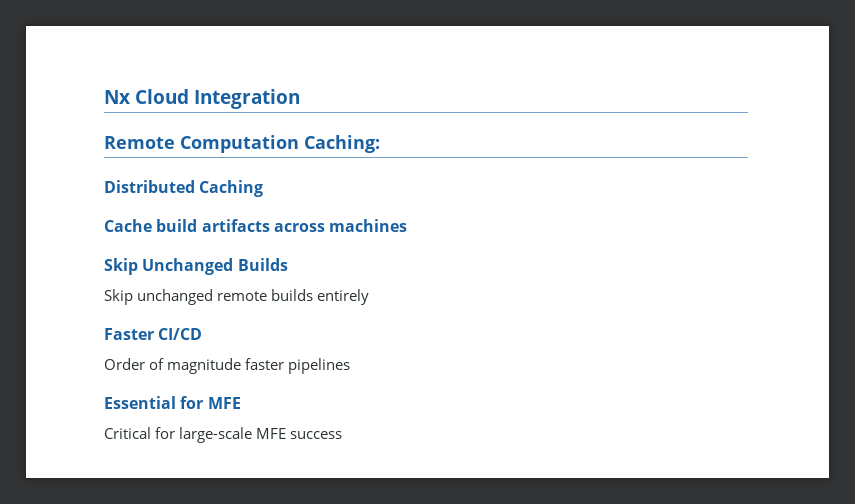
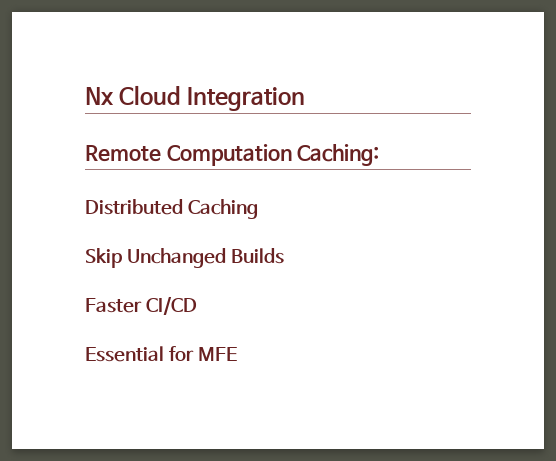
- Cache build artifacts across machines
  Skip Unchanged Builds
- Skip unchanged remote builds entirely
  Faster CI/CD
- Order of magnitude faster pipelines
  Essential for MFE
- Critical for large-scale MFE success

